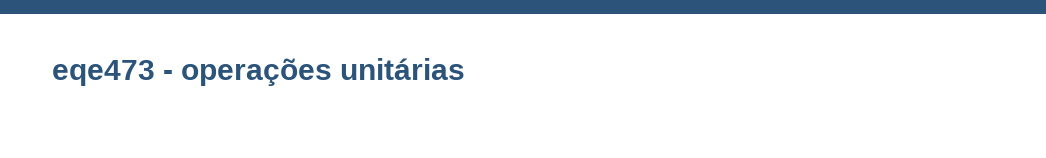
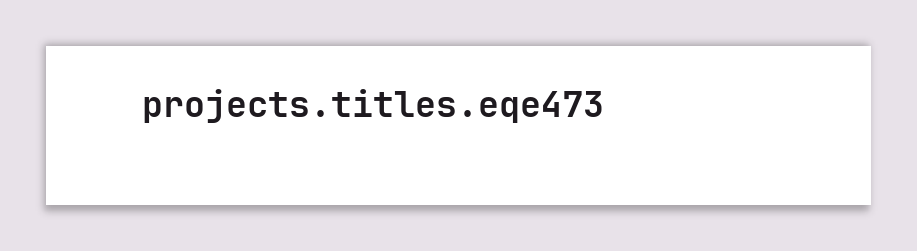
- eqe473 - operações unitárias
+ projects.titles.eqe473

